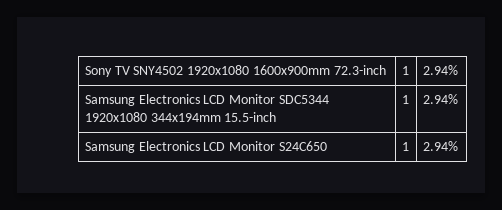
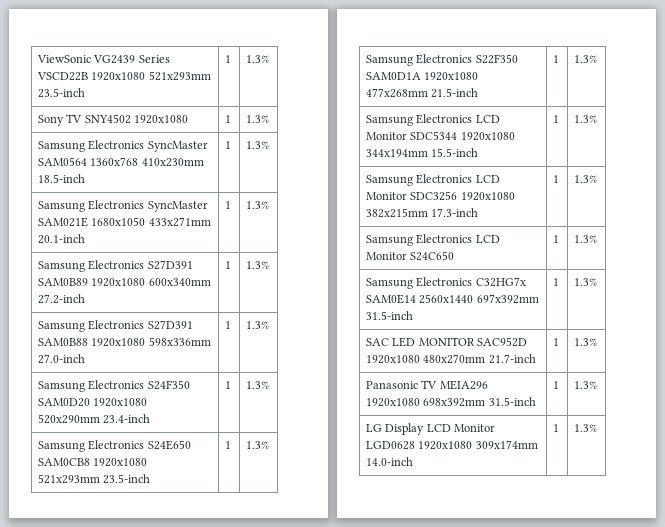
+ ViewSonic VG2439 Series VSCD22B 1920x1080 521x293mm 23.5-inch | 1 | 1.3%
- Sony TV SNY4502 1920x1080 1600x900mm 72.3-inch | 1 | 2.94%
+ Sony TV SNY4502 1920x1080 | 1 | 1.3%
+ Samsung Electronics SyncMaster SAM0564 1360x768 410x230mm 18.5-inch | 1 | 1.3%
+ Samsung Electronics SyncMaster SAM021E 1680x1050 433x271mm 20.1-inch | 1 | 1.3%
+ Samsung Electronics S27D391 SAM0B89 1920x1080 600x340mm 27.2-inch | 1 | 1.3%
+ Samsung Electronics S27D391 SAM0B88 1920x1080 598x336mm 27.0-inch | 1 | 1.3%
+ Samsung Electronics S24F350 SAM0D20 1920x1080 520x290mm 23.4-inch | 1 | 1.3%
+ Samsung Electronics S24E650 SAM0CB8 1920x1080 521x293mm 23.5-inch | 1 | 1.3%
+ Samsung Electronics S22F350 SAM0D1A 1920x1080 477x268mm 21.5-inch | 1 | 1.3%
- Samsung Electronics LCD Monitor SDC5344 1920x1080 344x194mm 15.5-inch | 1 | 2.94%
+ Samsung Electronics LCD Monitor SDC5344 1920x1080 344x194mm 15.5-inch | 1 | 1.3%
+ Samsung Electronics LCD Monitor SDC3256 1920x1080 382x215mm 17.3-inch | 1 | 1.3%
- Samsung Electronics LCD Monitor S24C650 | 1 | 2.94%
+ Samsung Electronics LCD Monitor S24C650 | 1 | 1.3%
+ Samsung Electronics C32HG7x SAM0E14 2560x1440 697x392mm 31.5-inch | 1 | 1.3%
+ SAC LED MONITOR SAC952D 1920x1080 480x270mm 21.7-inch | 1 | 1.3%
+ Panasonic TV MEIA296 1920x1080 698x392mm 31.5-inch | 1 | 1.3%
+ LG Display LCD Monitor LGD0628 1920x1080 309x174mm 14.0-inch | 1 | 1.3%

